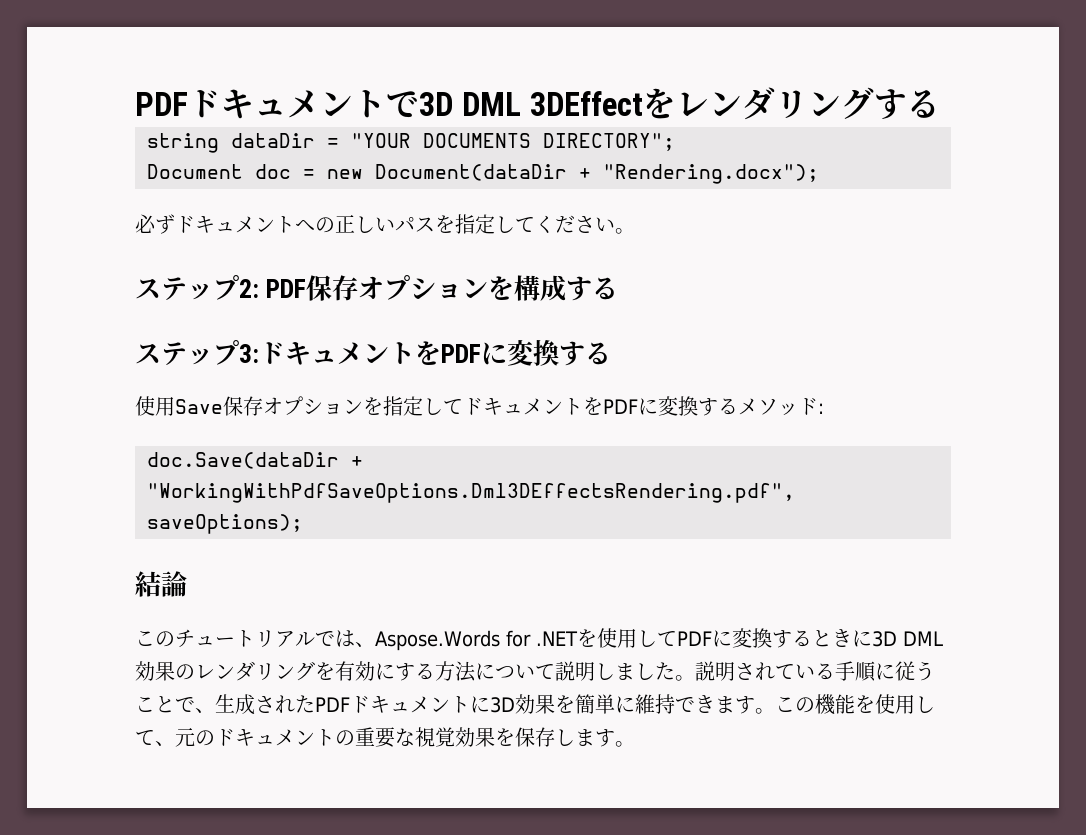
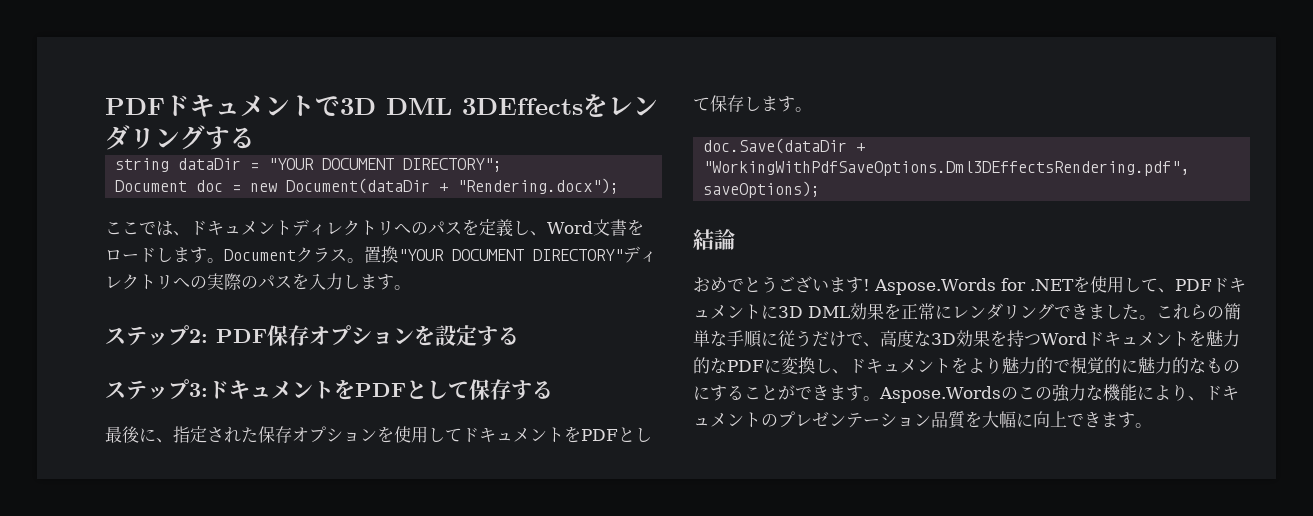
- PDFドキュメントで3D DML 3DEffectをレンダリングする
+ PDFドキュメントで3D DML 3DEffectsをレンダリングする
- string dataDir = "YOUR DOCUMENTS DIRECTORY";
+ string dataDir = "YOUR DOCUMENT DIRECTORY";
- 必ずドキュメントへの正しいパスを指定してください。
+ ここでは、ドキュメントディレクトリへのパスを定義し、Word文書をロードします。Documentクラス。置換"YOUR DOCUMENT DIRECTORY"ディレクトリへの実際のパスを入力します。
- ステップ2: PDF保存オプションを構成する
+ ステップ2: PDF保存オプションを設定する
- ステップ3:ドキュメントをPDFに変換する
- 使用Save保存オプションを指定してドキュメントをPDFに変換するメソッド:
+ ステップ3:ドキュメントをPDFとして保存する
+ 最後に、指定された保存オプションを使用してドキュメントをPDFとして保存します。
- このチュートリアルでは、Aspose.Words for .NETを使用してPDFに変換するときに3D DML効果のレンダリングを有効にする方法について説明しました。説明されている手順に従うことで、生成されたPDFドキュメントに3D効果を簡単に維持できます。この機能を使用して、元のドキュメントの重要な視覚効果を保存します。
+ おめでとうございます! Aspose.Words for .NETを使用して、PDFドキュメントに3D DML効果を正常にレンダリングできました。これらの簡単な手順に従うだけで、高度な3D効果を持つWordドキュメントを魅力的なPDFに変換し、ドキュメントをより魅力的で視覚的に魅力的なものにすることができます。Aspose.Wordsのこの強力な機能により、ドキュメントのプレゼンテーション品質を大幅に向上できます。

